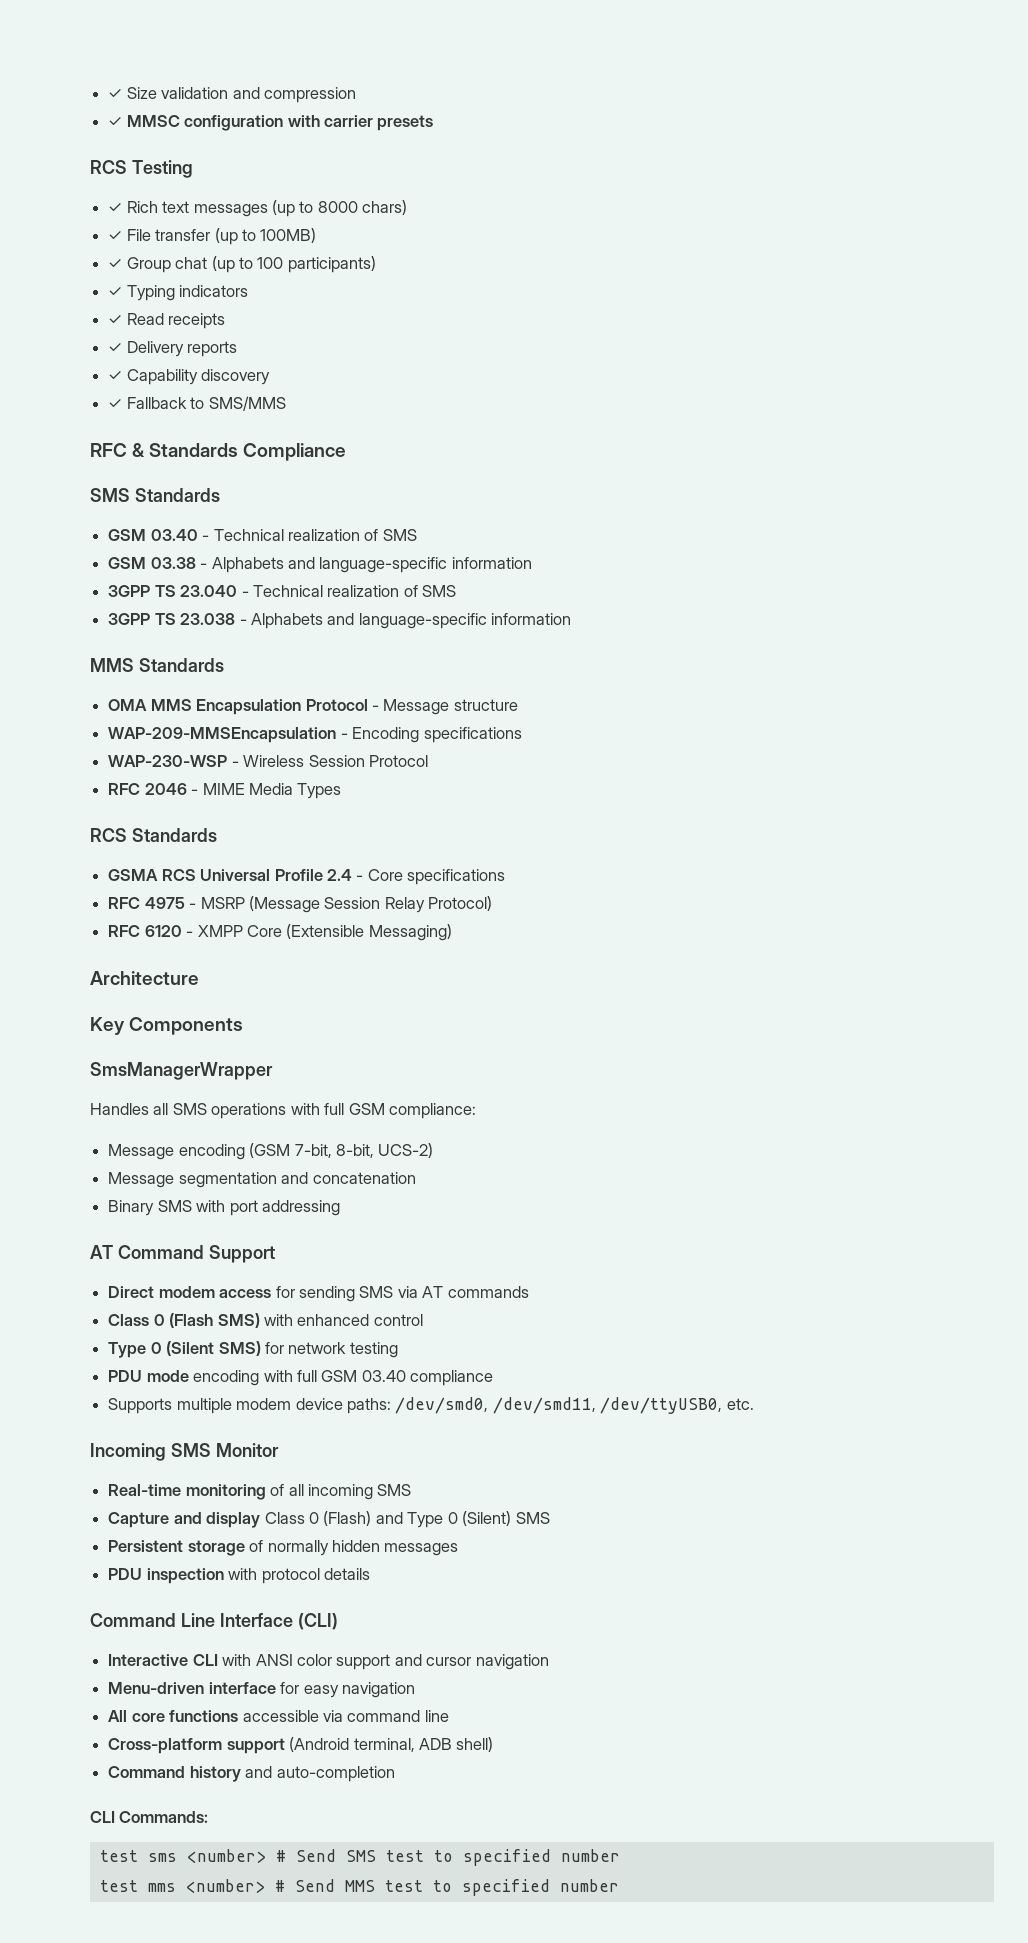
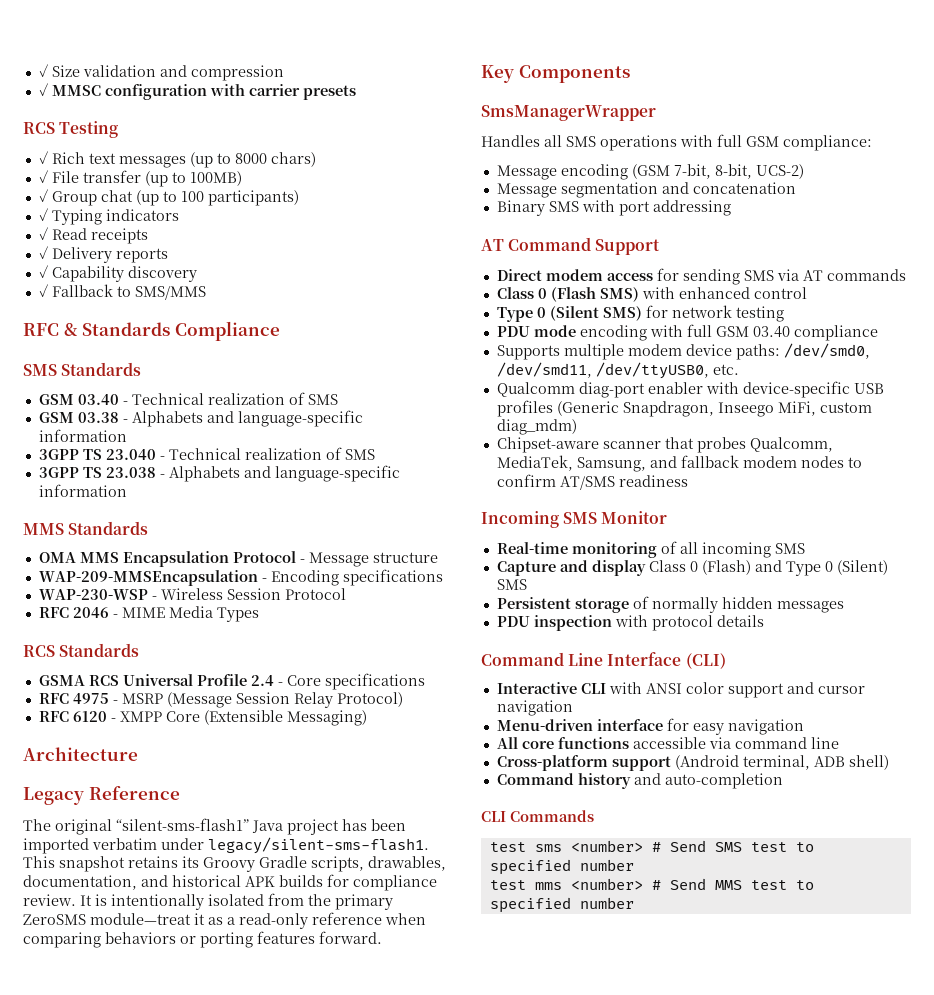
+ Legacy Reference
+ The original “silent-sms-flash1” Java project has been imported verbatim under legacy/silent-sms-flash1. This snapshot retains its Groovy Gradle scripts, drawables, documentation, and historical APK builds for compliance review. It is intentionally isolated from the primary ZeroSMS module—treat it as a read-only reference when comparing behaviors or porting features forward.
+ Qualcomm diag-port enabler with device-specific USB profiles (Generic Snapdragon, Inseego MiFi, custom diag_mdm)
+ Chipset-aware scanner that probes Qualcomm, MediaTek, Samsung, and fallback modem nodes to confirm AT/SMS readiness
- CLI Commands:
+ CLI Commands

